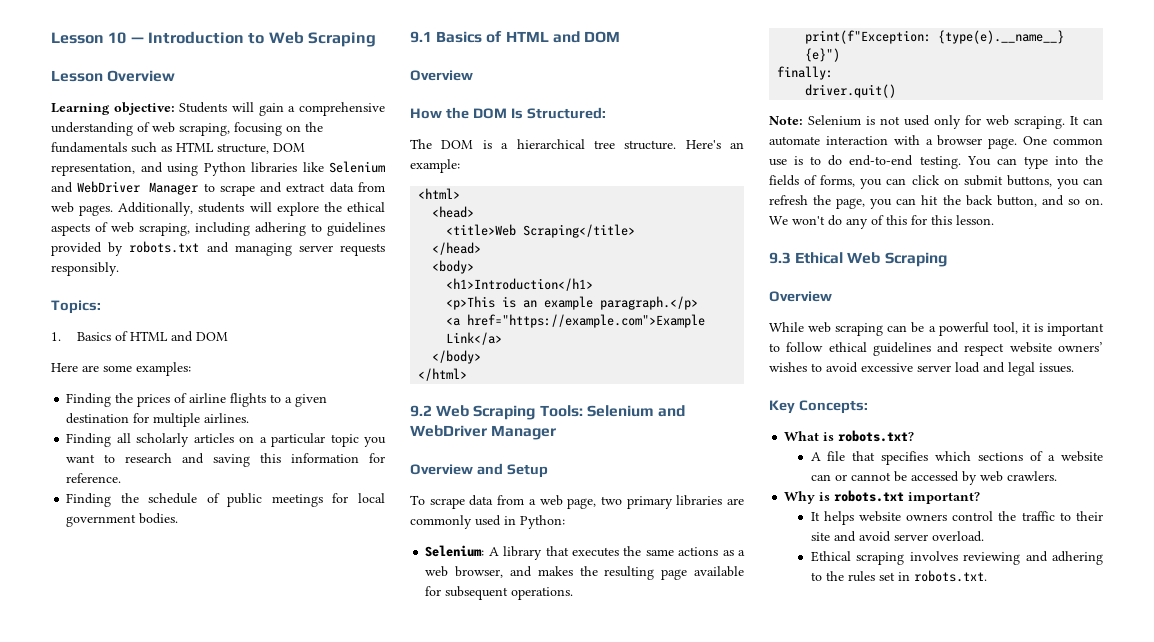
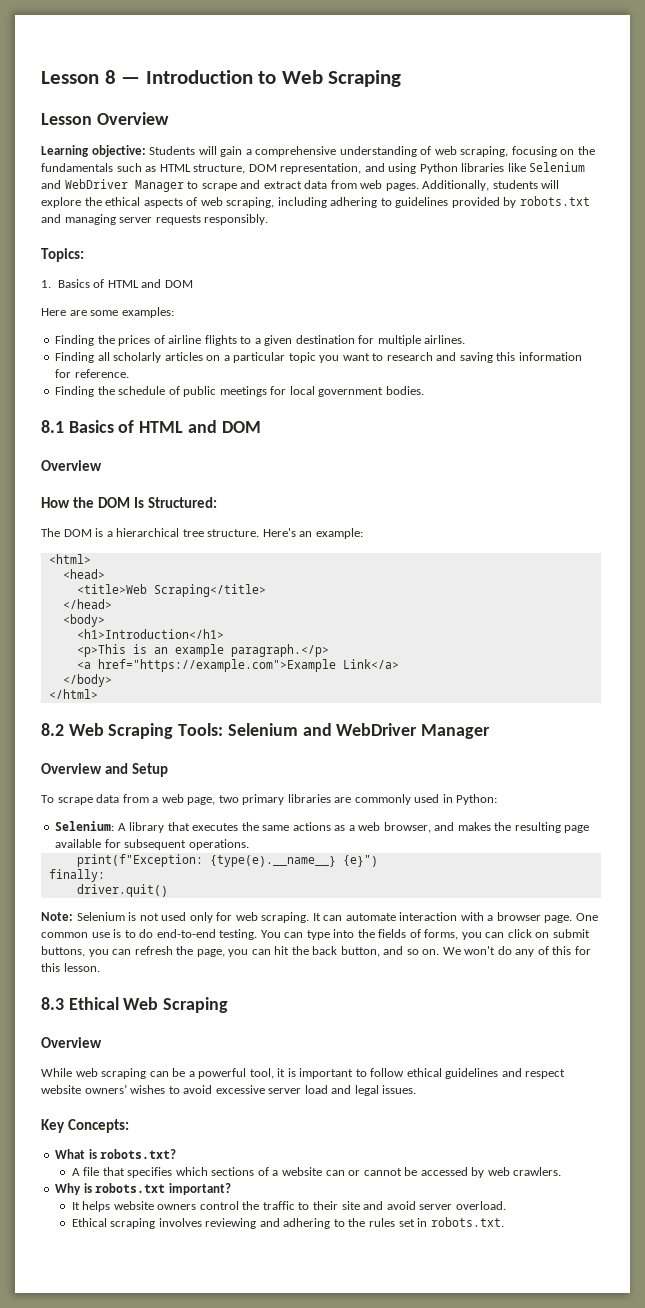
- Lesson 10 — Introduction to Web Scraping
+ Lesson 8 — Introduction to Web Scraping
- 9.1 Basics of HTML and DOM
+ 8.1 Basics of HTML and DOM
- 9.2 Web Scraping Tools: Selenium and WebDriver Manager
+ 8.2 Web Scraping Tools: Selenium and WebDriver Manager
- 9.3 Ethical Web Scraping
+ 8.3 Ethical Web Scraping

